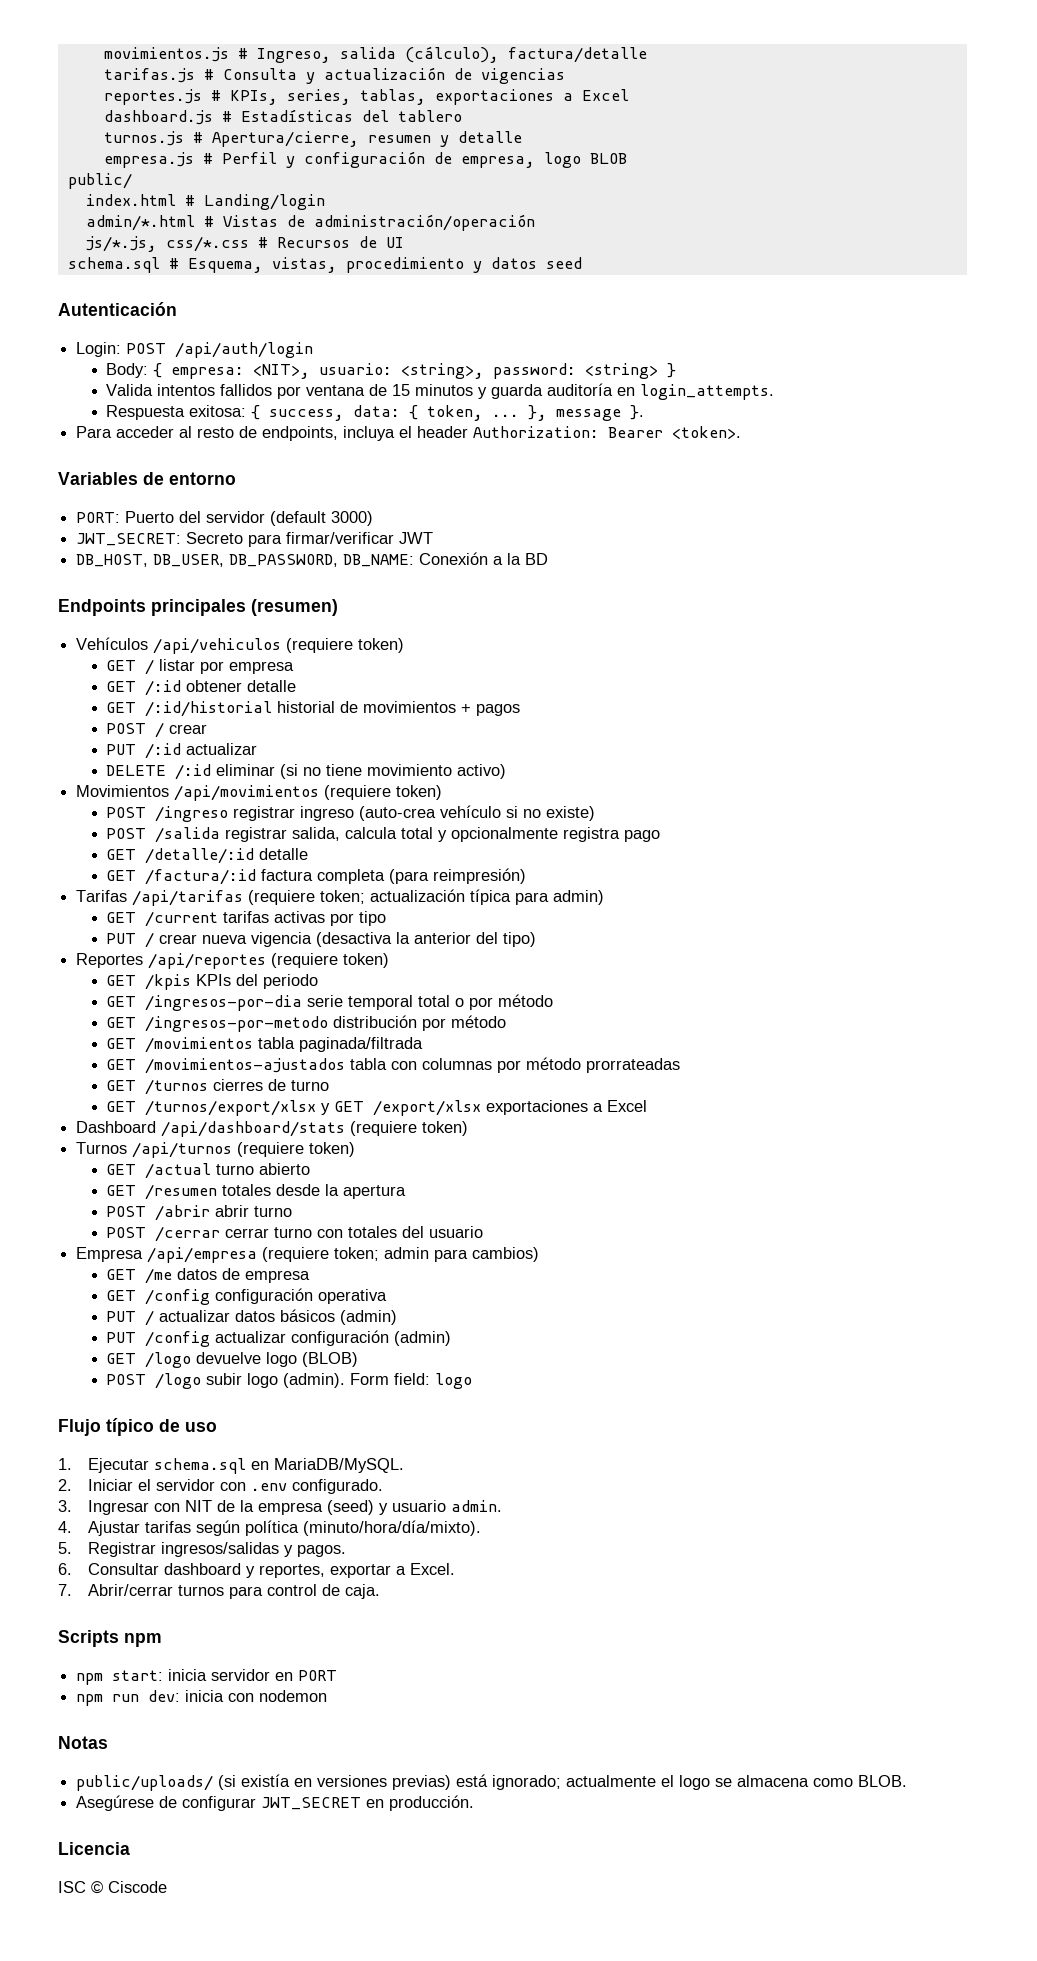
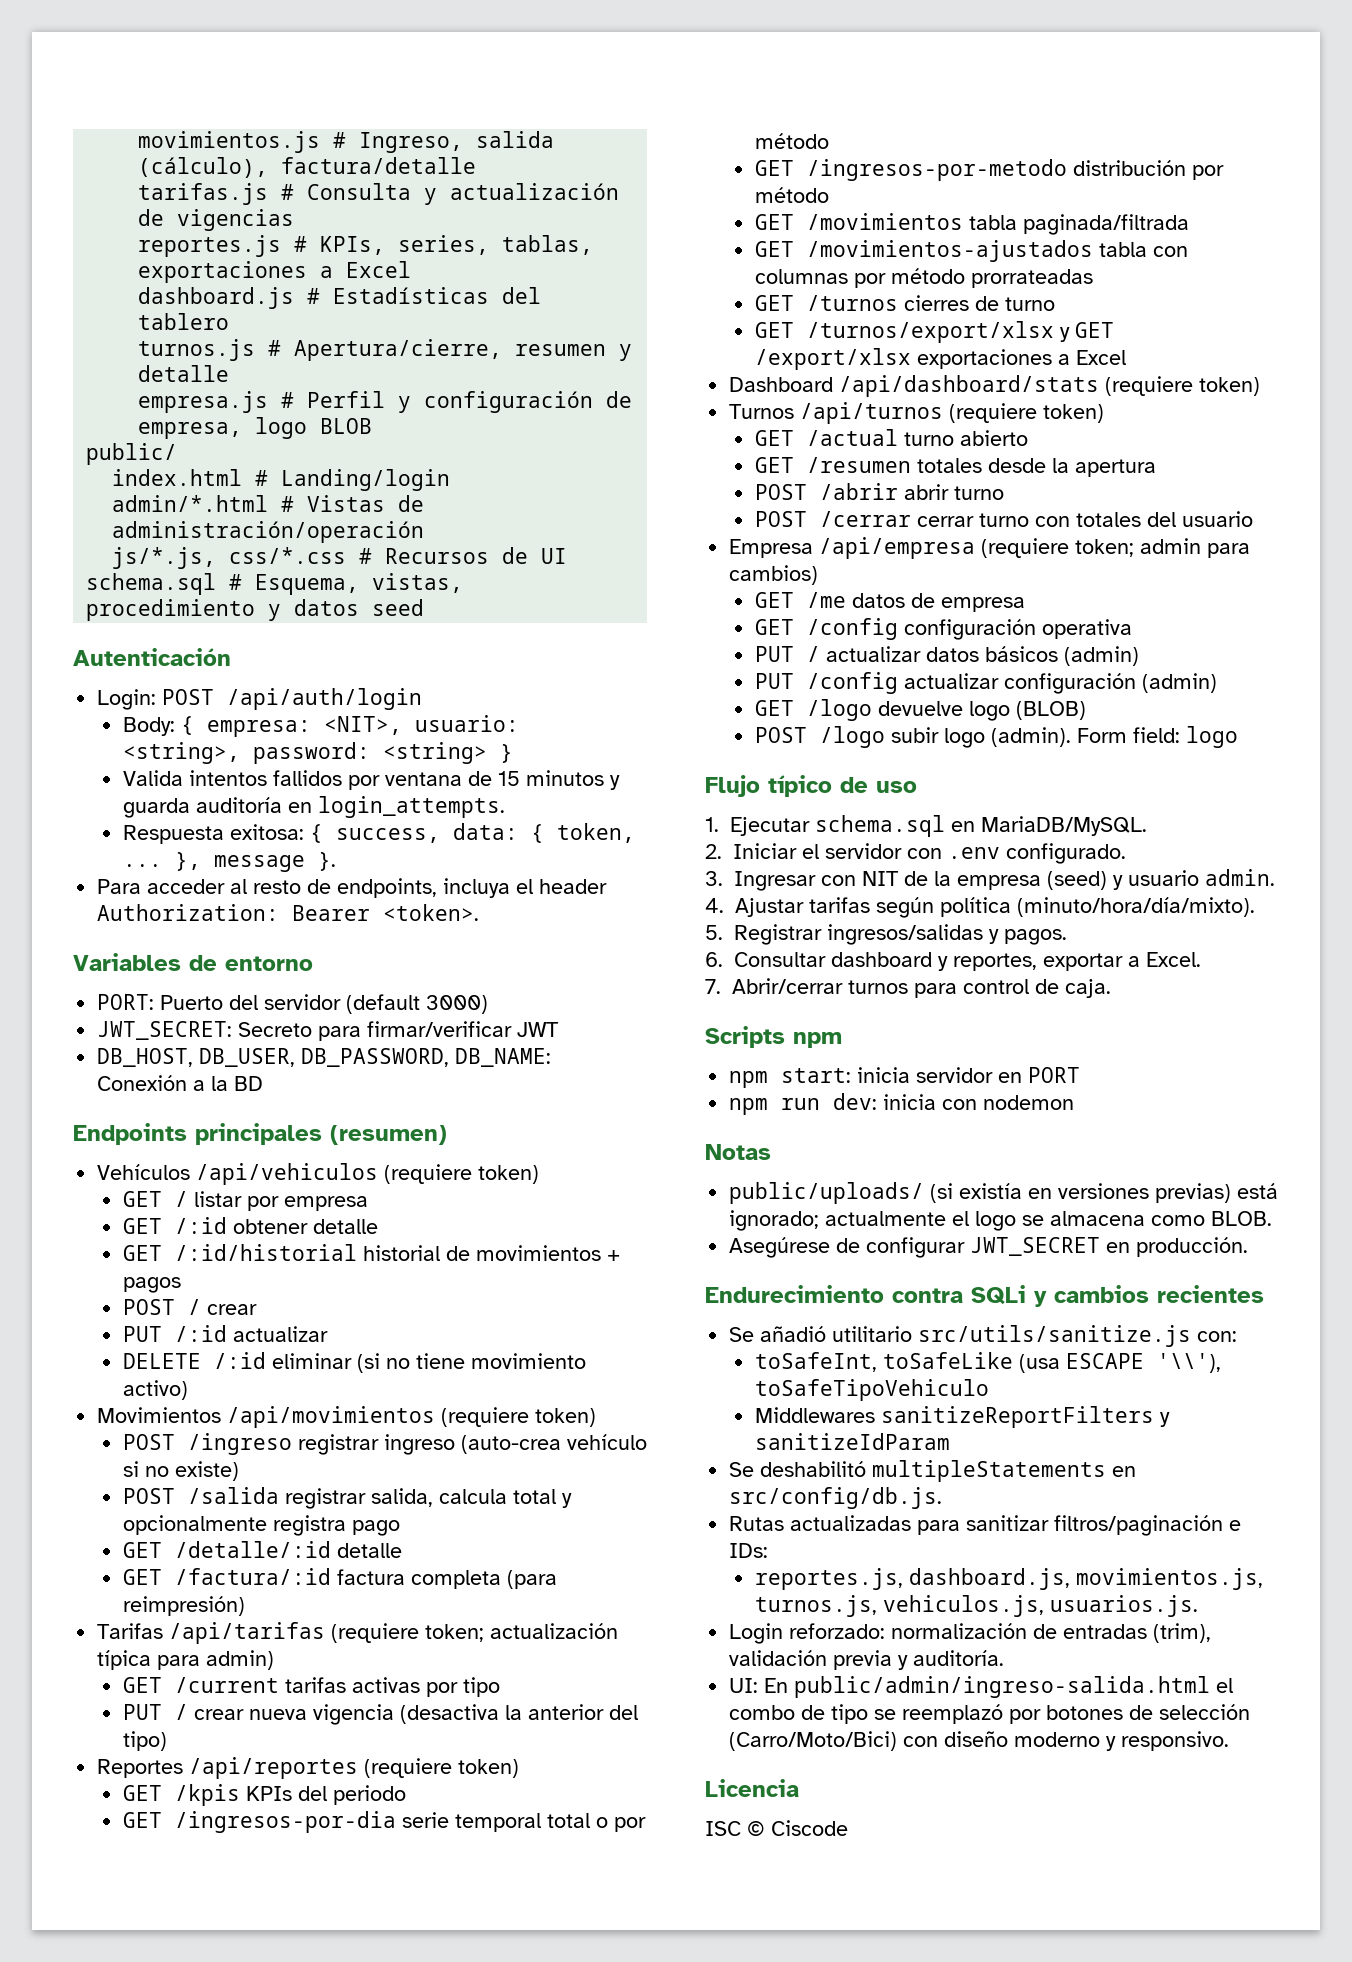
+ Endurecimiento contra SQLi y cambios recientes
+ Se añadió utilitario src/utils/sanitize.js con:
+ toSafeInt, toSafeLike (usa ESCAPE '\\'), toSafeTipoVehiculo
+ Middlewares sanitizeReportFilters y sanitizeIdParam
+ Se deshabilitó multipleStatements en src/config/db.js.
+ Rutas actualizadas para sanitizar filtros/paginación e IDs:
+ reportes.js, dashboard.js, movimientos.js, turnos.js, vehiculos.js, usuarios.js.
+ Login reforzado: normalización de entradas (trim), validación previa y auditoría.
+ UI: En public/admin/ingreso-salida.html el combo de tipo se reemplazó por botones de selección (Carro/Moto/Bici) con diseño moderno y responsivo.

